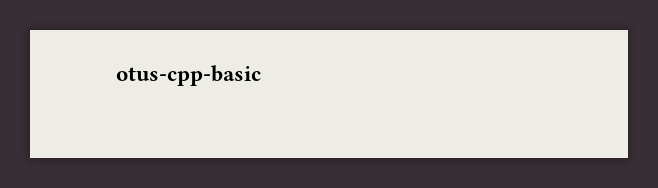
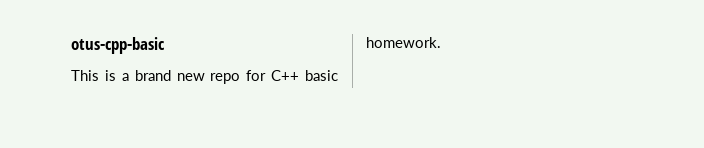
+ This is a brand new repo for C++ basic homework.

